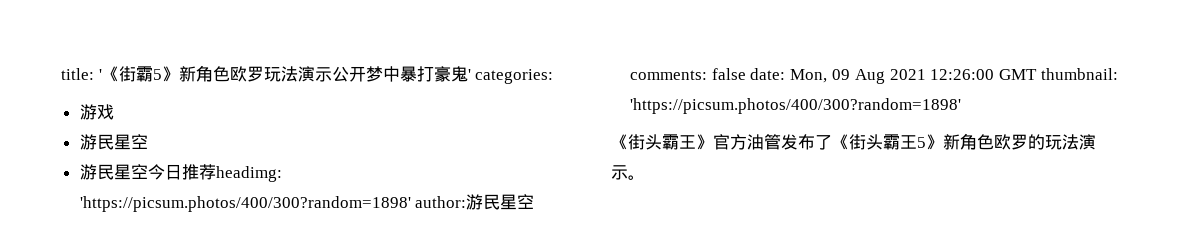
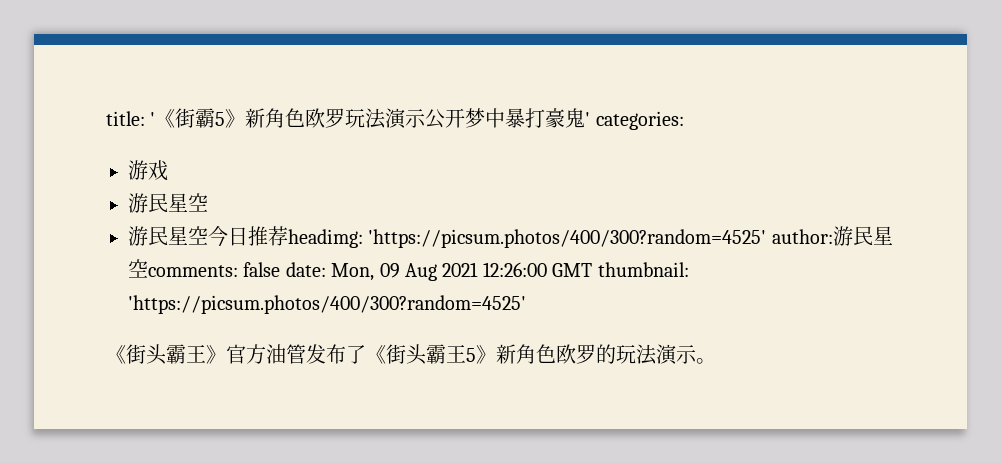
- 游民星空今日推荐headimg: 'https://picsum.photos/400/300?random=1898' author:游民星空comments: false date: Mon, 09 Aug 2021 12:26:00 GMT thumbnail: 'https://picsum.photos/400/300?random=1898'
+ 游民星空今日推荐headimg: 'https://picsum.photos/400/300?random=4525' author:游民星空comments: false date: Mon, 09 Aug 2021 12:26:00 GMT thumbnail: 'https://picsum.photos/400/300?random=4525'

